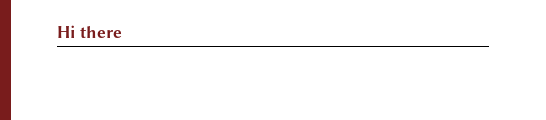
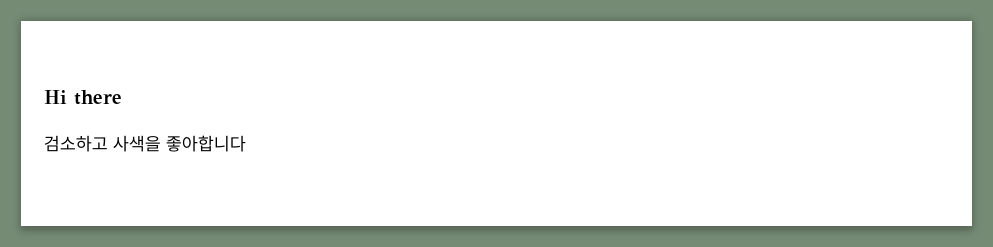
+ 검소하고 사색을 좋아합니다

